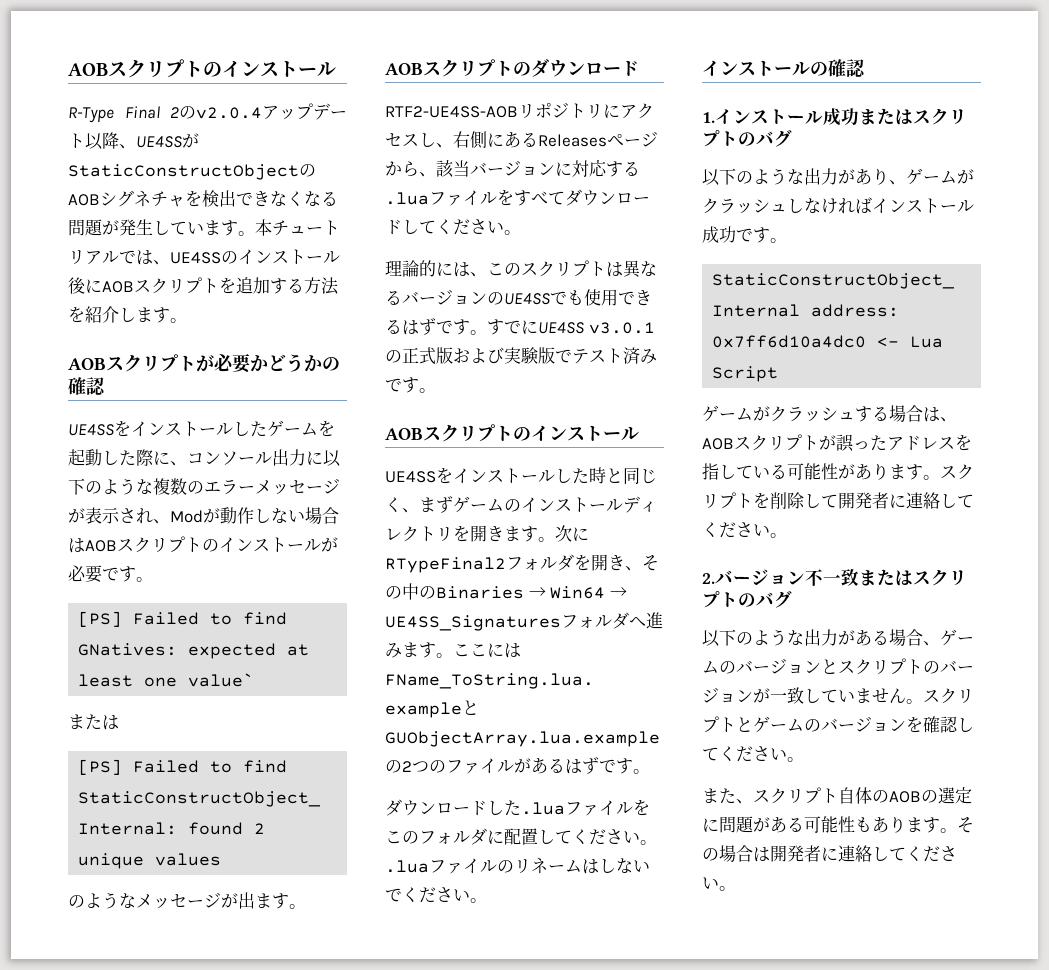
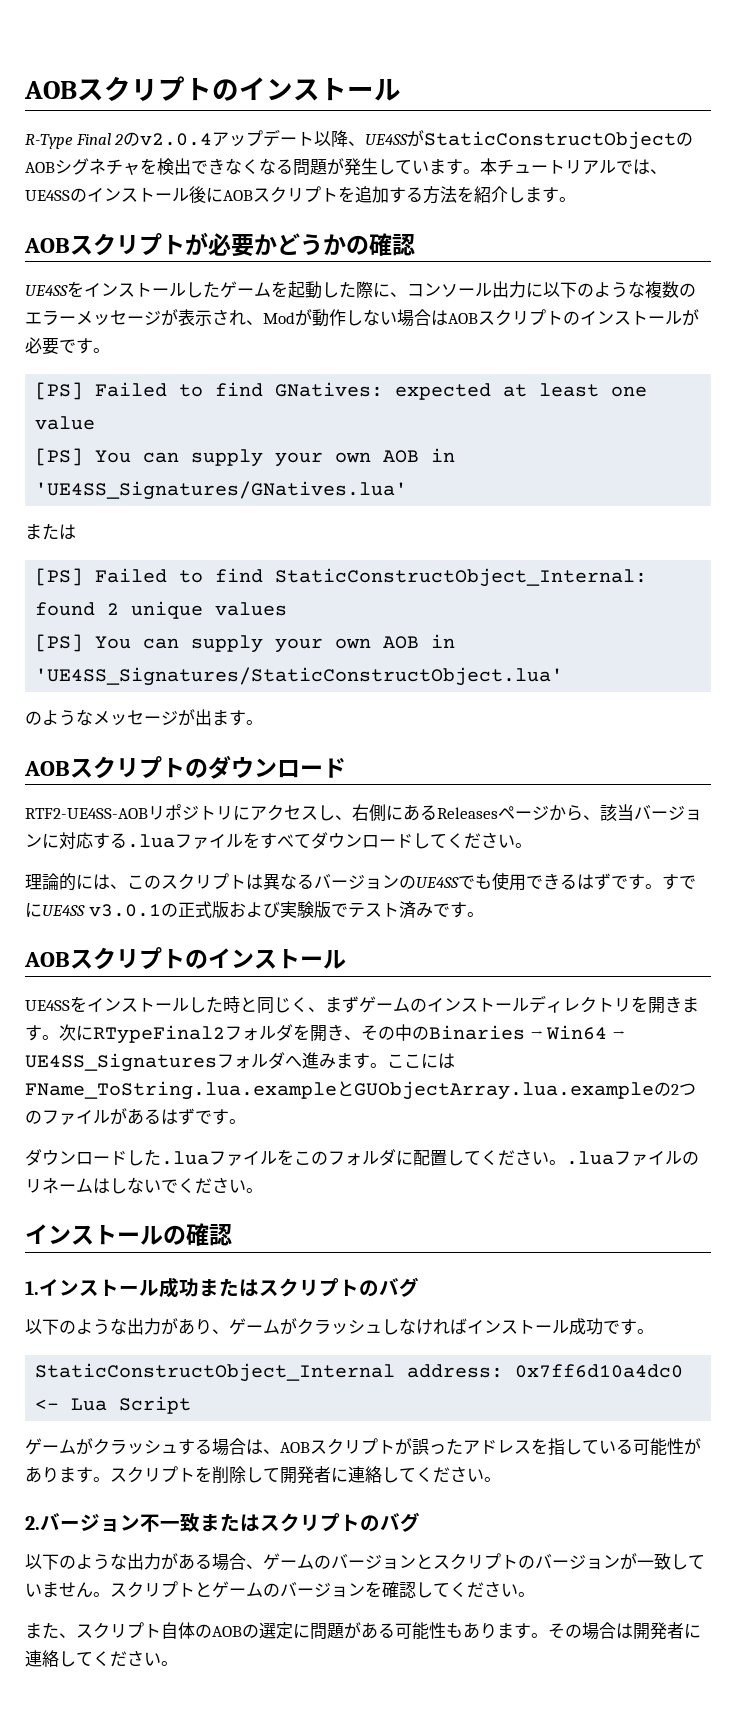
- [PS] Failed to find GNatives: expected at least one value`
+ [PS] Failed to find GNatives: expected at least one value
+ [PS] You can supply your own AOB in 'UE4SS_Signatures/GNatives.lua'
+ [PS] You can supply your own AOB in 'UE4SS_Signatures/StaticConstructObject.lua'

